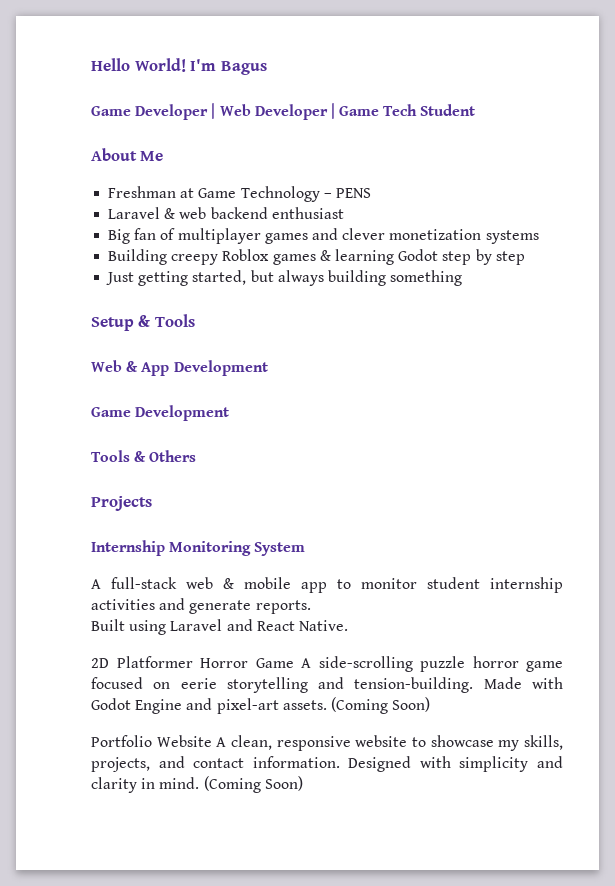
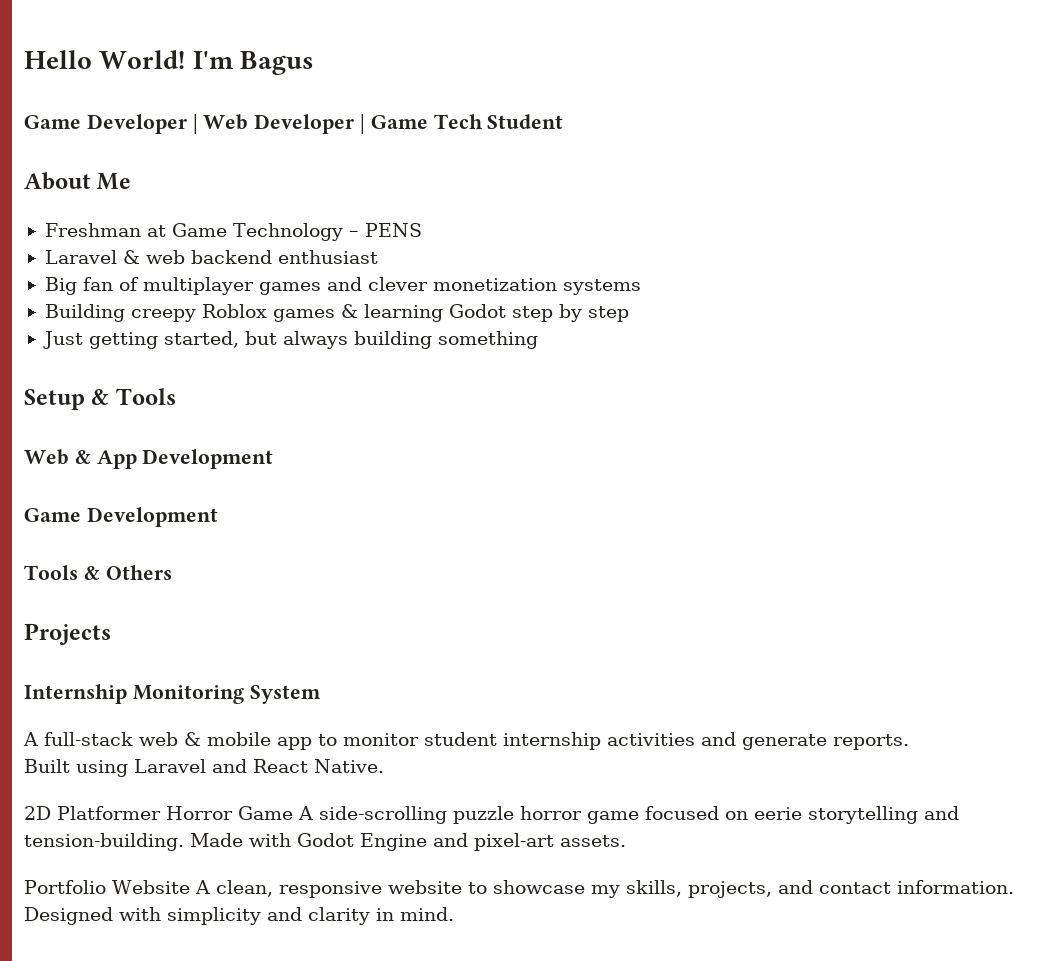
- Made with Godot Engine and pixel-art assets. (Coming Soon)
+ Made with Godot Engine and pixel-art assets.
- Designed with simplicity and clarity in mind. (Coming Soon)
+ Designed with simplicity and clarity in mind.

